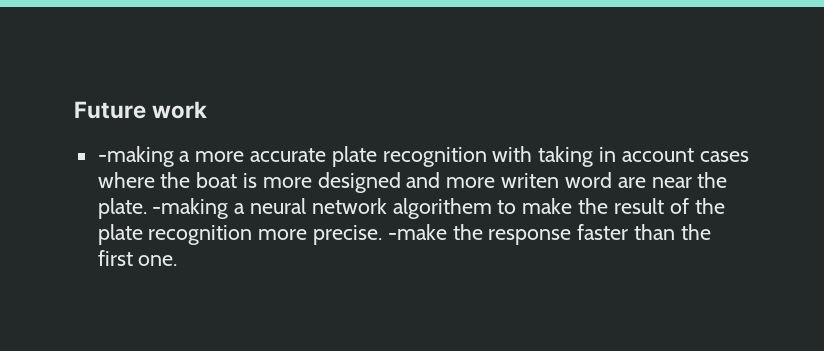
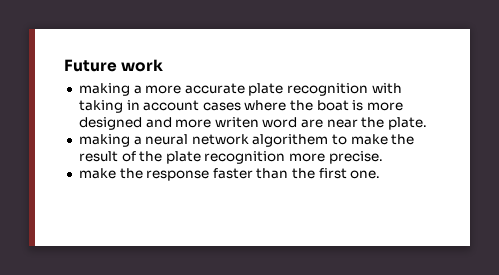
- -making a more accurate plate recognition with taking in account cases where the boat is more designed and more writen word are near the plate. -making a neural network algorithem to make the result of the plate recognition more precise. -make the response faster than the first one.
+ making a more accurate plate recognition with taking in account cases where the boat is more designed and more writen word are near the plate.
+ making a neural network algorithem to make the result of the plate recognition more precise.
+ make the response faster than the first one.

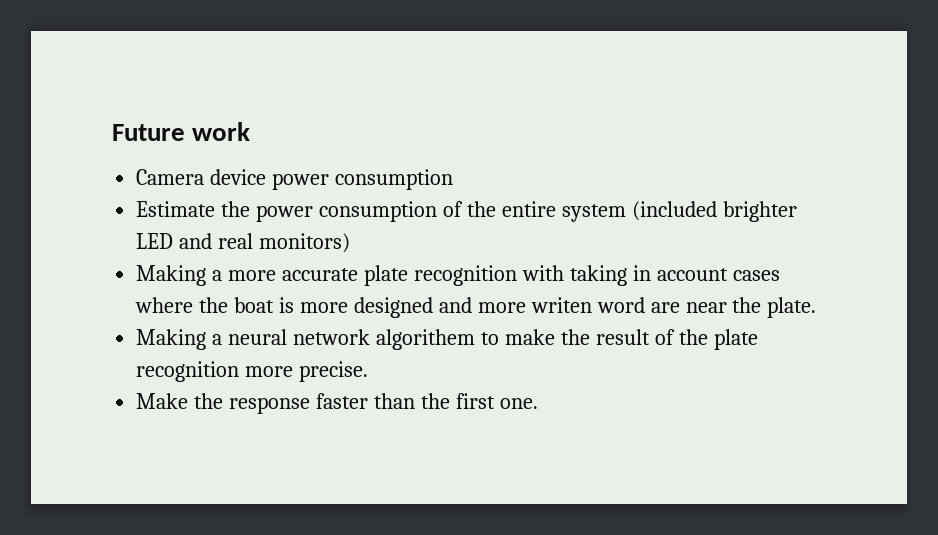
- making a more accurate plate recognition with taking in account cases where the boat is more designed and more writen word are near the plate.
+ Camera device power consumption
+ Estimate the power consumption of the entire system (included brighter LED and real monitors)
+ Making a more accurate plate recognition with taking in account cases where the boat is more designed and more writen word are near the plate.
- making a neural network algorithem to make the result of the plate recognition more precise.
+ Making a neural network algorithem to make the result of the plate recognition more precise.
- make the response faster than the first one.
+ Make the response faster than the first one.

